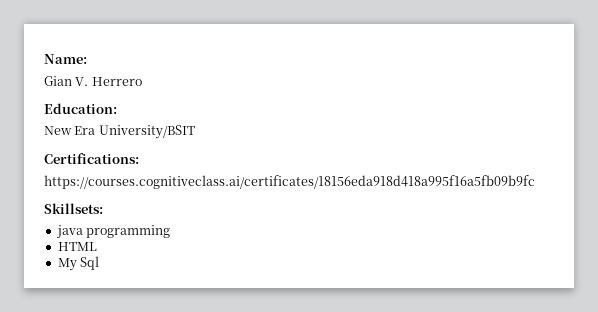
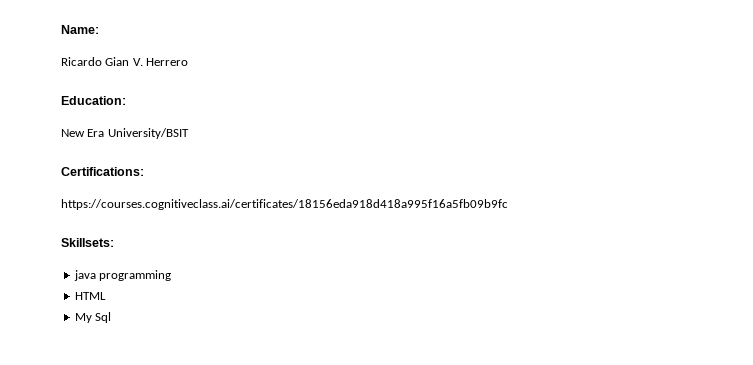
- Gian V. Herrero
+ Ricardo Gian V. Herrero

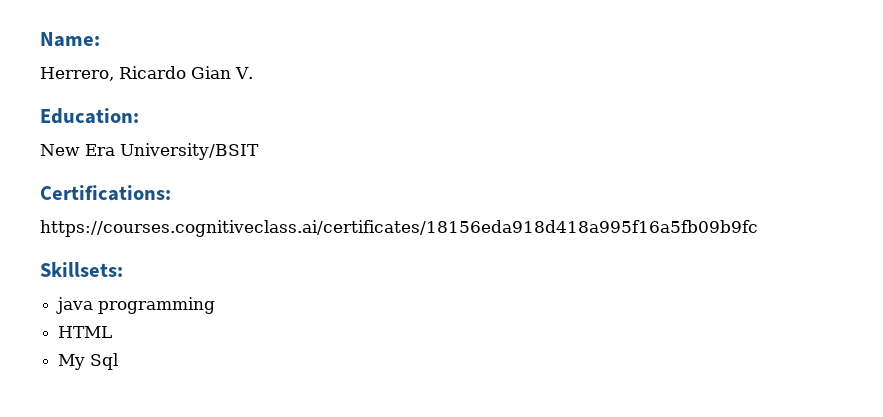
- Ricardo Gian V. Herrero
+ Herrero, Ricardo Gian V.

